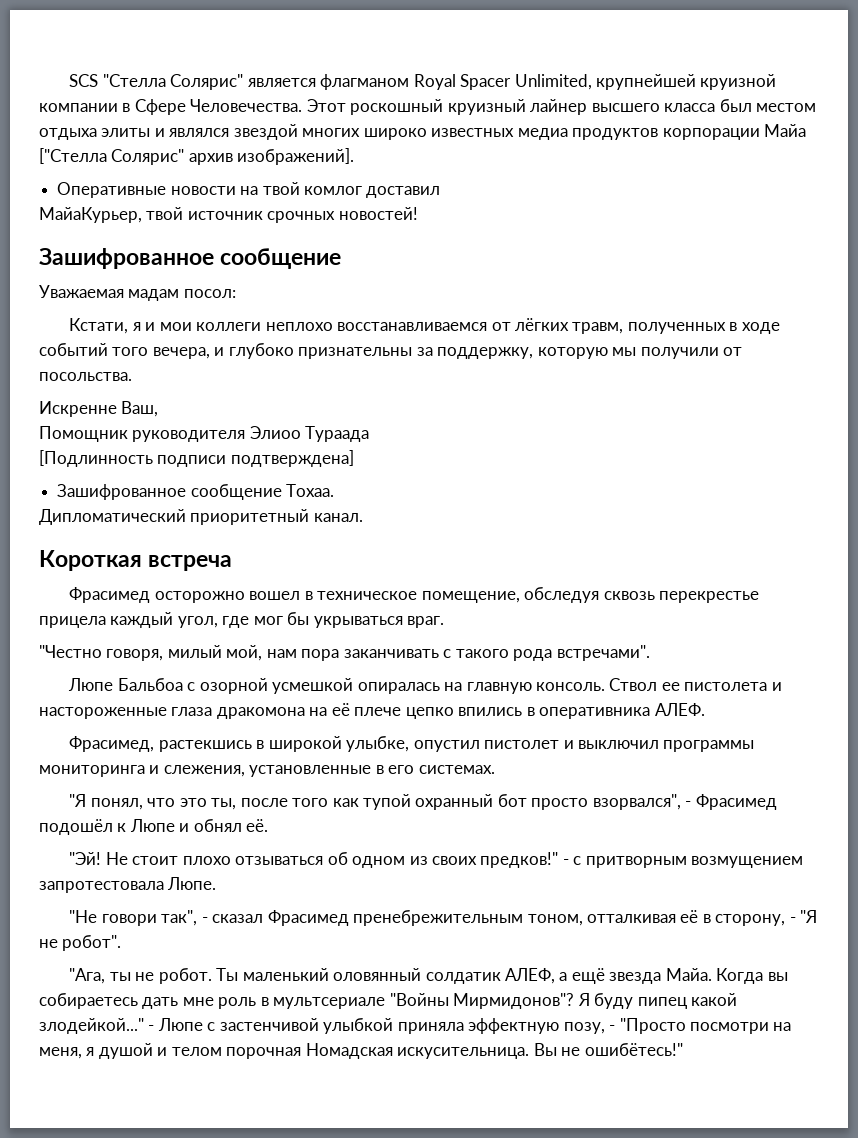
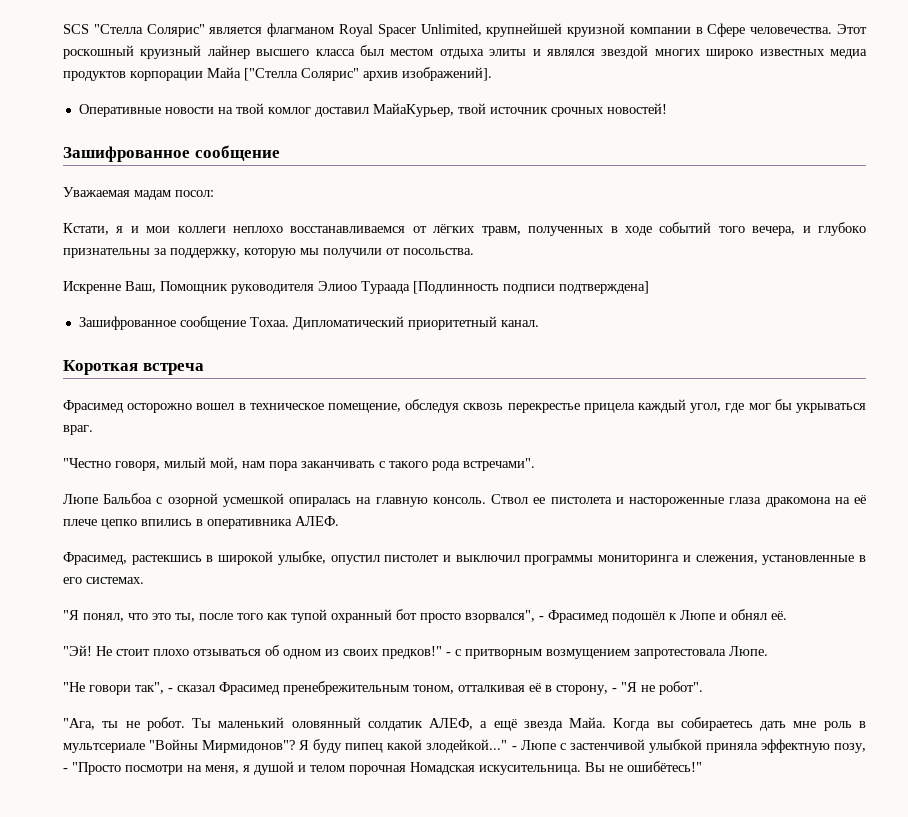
- SCS "Стелла Солярис" является флагманом Royal Spacer Unlimited, крупнейшей круизной компании в Сфере Человечества.
+ SCS "Стелла Солярис" является флагманом Royal Spacer Unlimited, крупнейшей круизной компании в Сфере человечества.
- Оперативные новости на твой комлог доставил
- МайаКурьер, твой источник срочных новостей!
+ Оперативные новости на твой комлог доставил МайаКурьер, твой источник срочных новостей!
- Искренне Ваш,
- Помощник руководителя Элиоо Тураада
- [Подлинность подписи подтверждена]
+ Искренне Ваш, Помощник руководителя Элиоо Тураада [Подлинность подписи подтверждена]
- Зашифрованное сообщение Тохаа.
- Дипломатический приоритетный канал.
+ Зашифрованное сообщение Тохаа. Дипломатический приоритетный канал.

